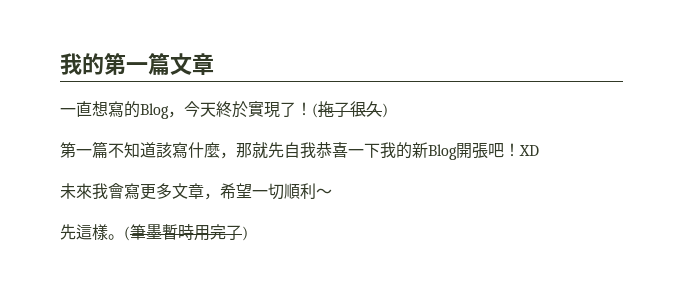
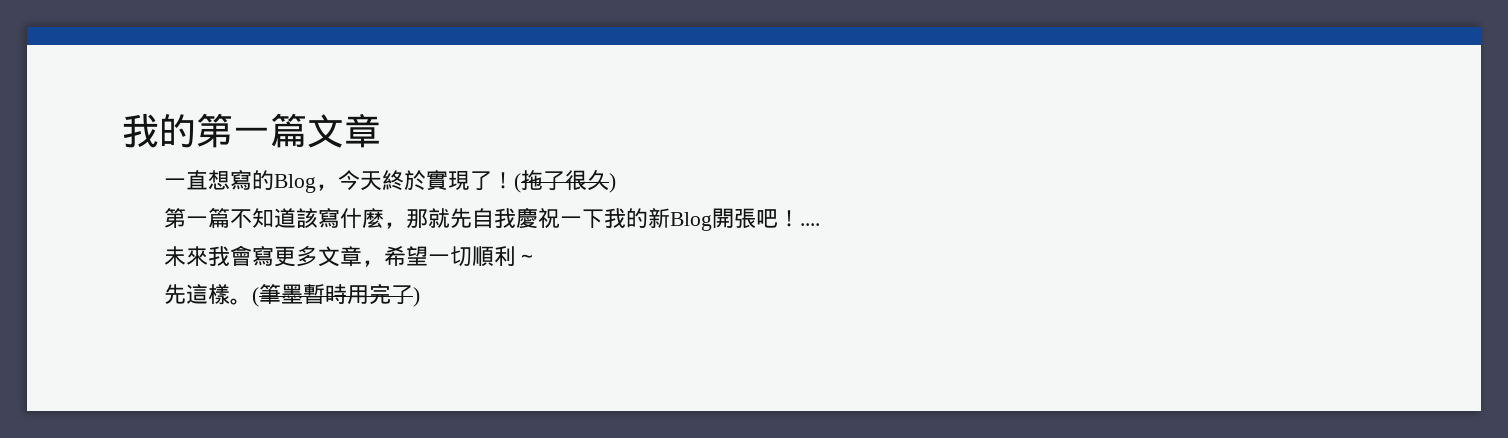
- 第一篇不知道該寫什麼，那就先自我恭喜一下我的新Blog開張吧！XD
+ 第一篇不知道該寫什麼，那就先自我慶祝一下我的新Blog開張吧！....

